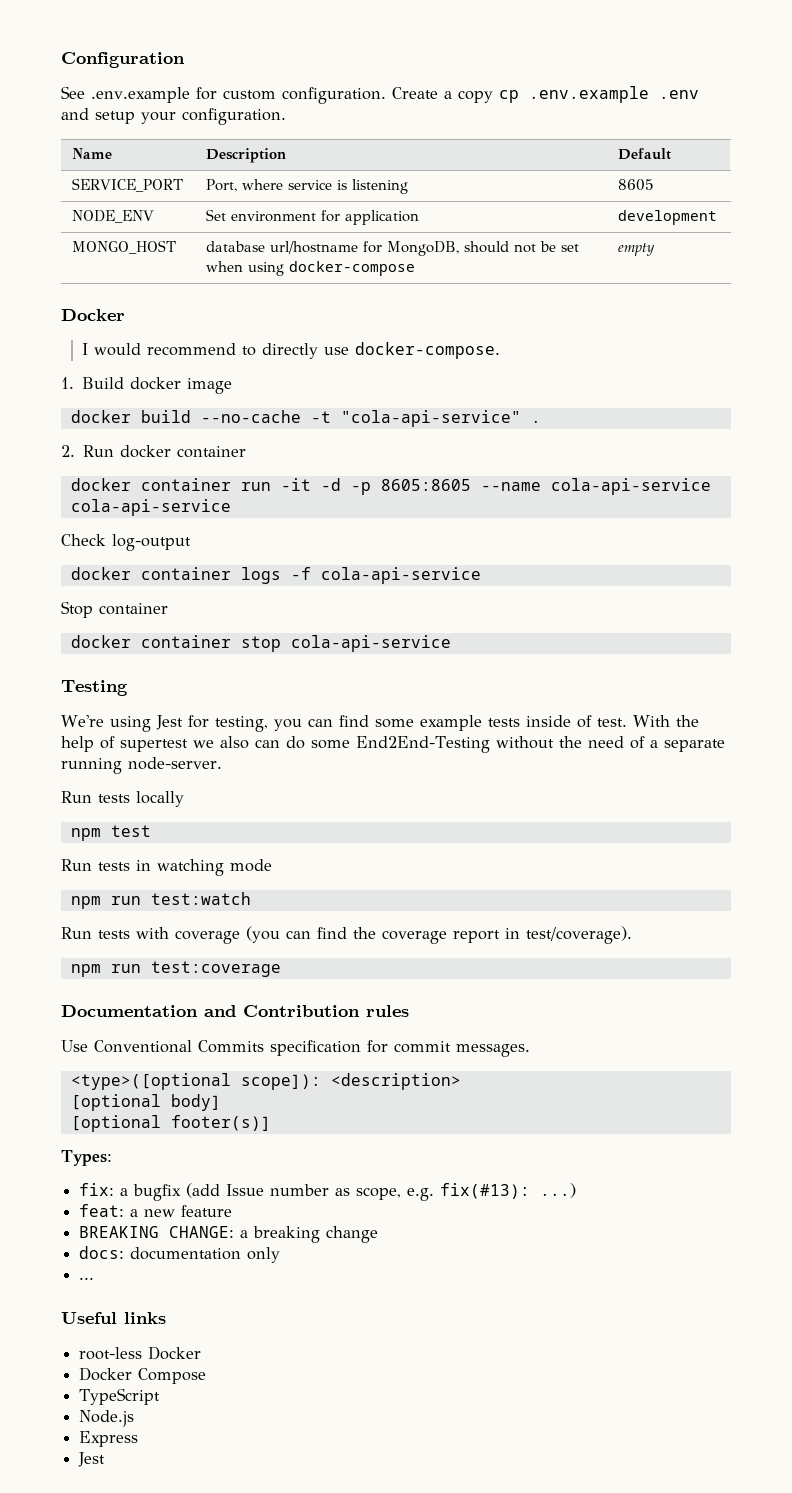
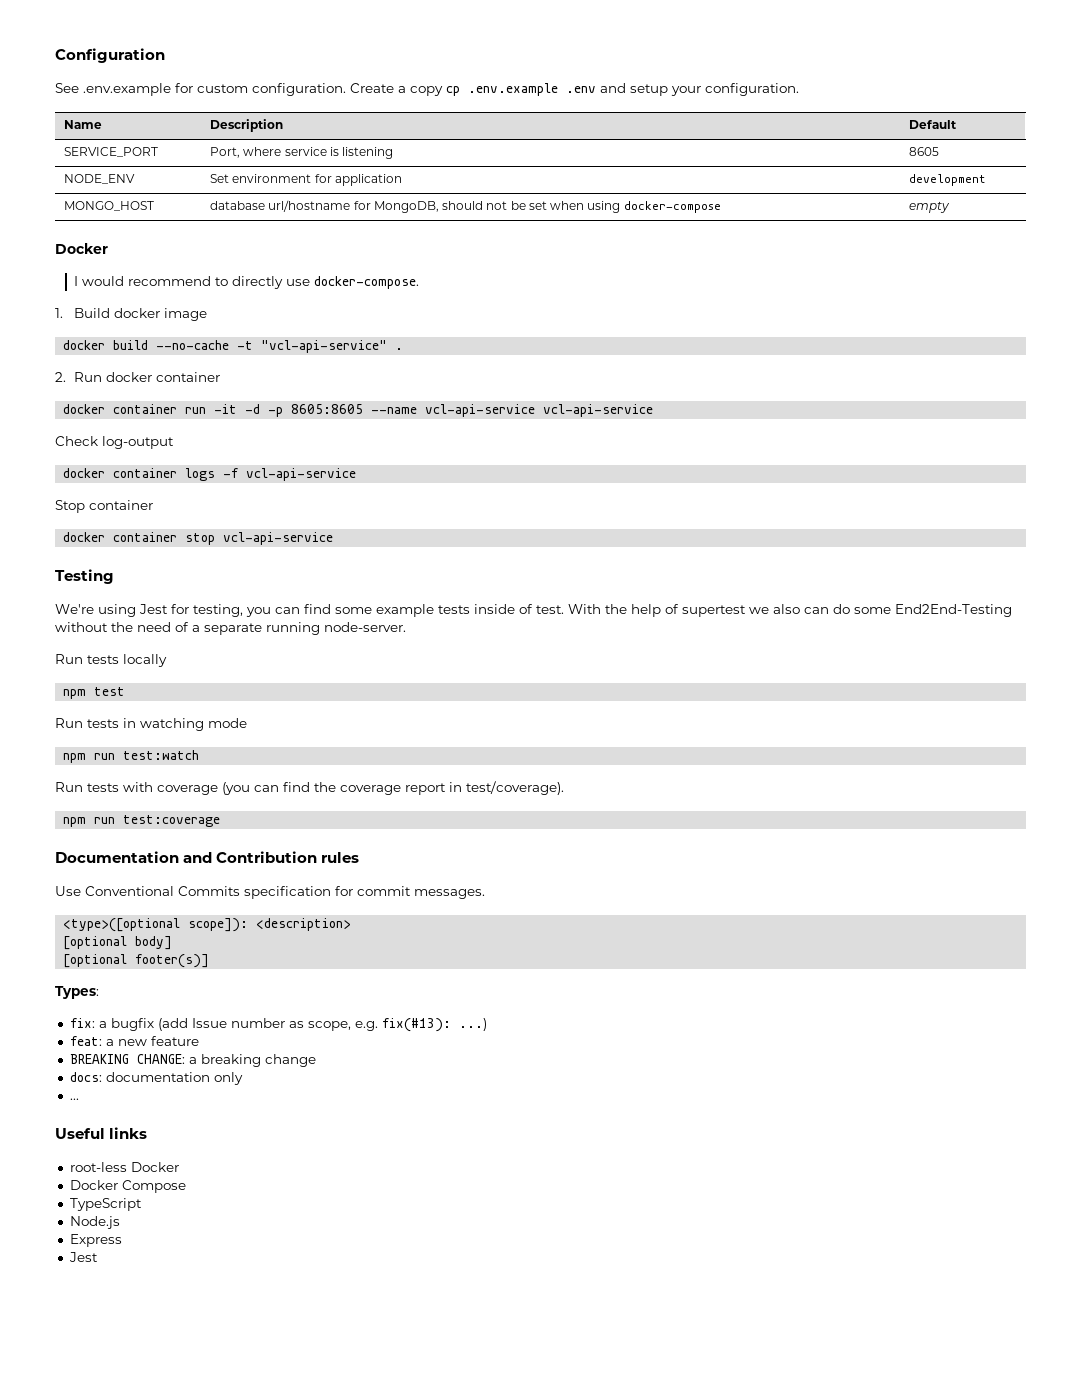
- docker build --no-cache -t "cola-api-service" .
+ docker build --no-cache -t "vcl-api-service" .
- docker container run -it -d -p 8605:8605 --name cola-api-service cola-api-service
+ docker container run -it -d -p 8605:8605 --name vcl-api-service vcl-api-service
- docker container logs -f cola-api-service
+ docker container logs -f vcl-api-service
- docker container stop cola-api-service
+ docker container stop vcl-api-service

